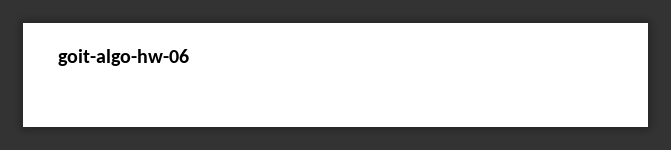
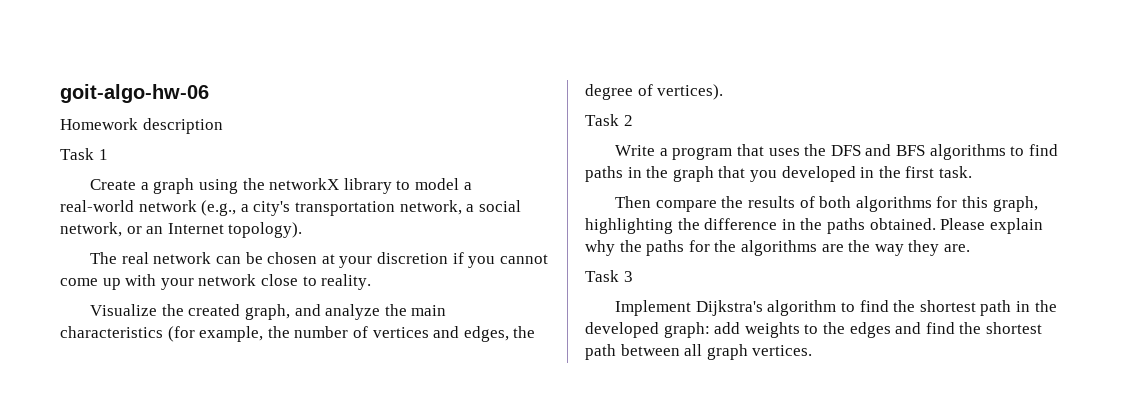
+ Homework description
+ Task 1
+ Create a graph using the networkX library to model a real-world network (e.g., a city's transportation network, a social network, or an Internet topology).
+ The real network can be chosen at your discretion if you cannot come up with your network close to reality.
+ Visualize the created graph, and analyze the main characteristics (for example, the number of vertices and edges, the degree of vertices).
+ Task 2
+ Write a program that uses the DFS and BFS algorithms to find paths in the graph that you developed in the first task.
+ Then compare the results of both algorithms for this graph, highlighting the difference in the paths obtained. Please explain why the paths for the algorithms are the way they are.
+ Task 3
+ Implement Dijkstra's algorithm to find the shortest path in the developed graph: add weights to the edges and find the shortest path between all graph vertices.

